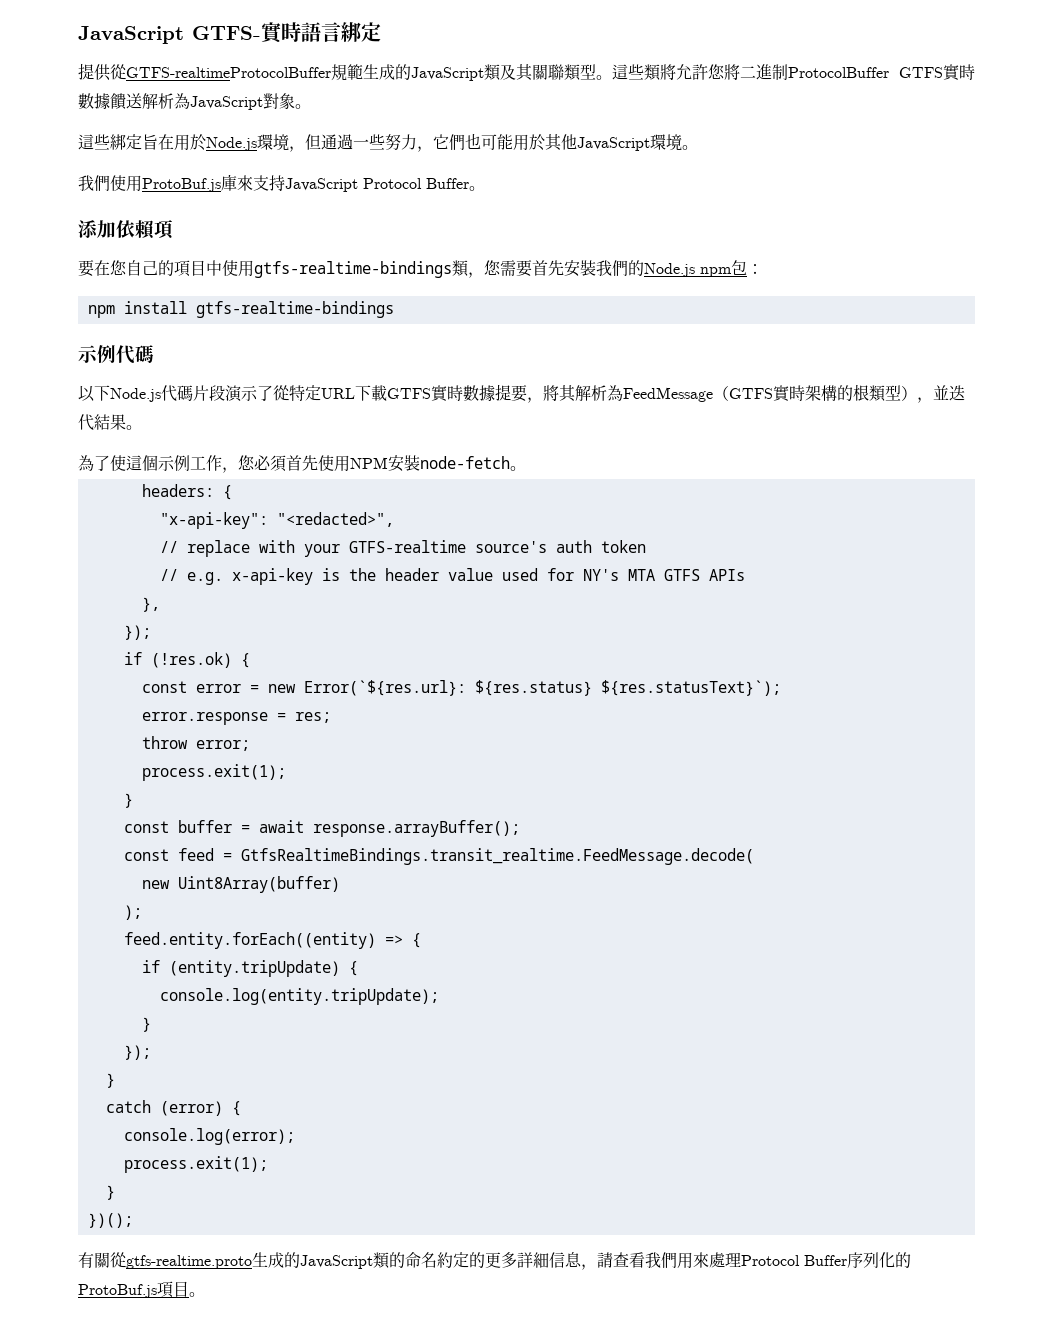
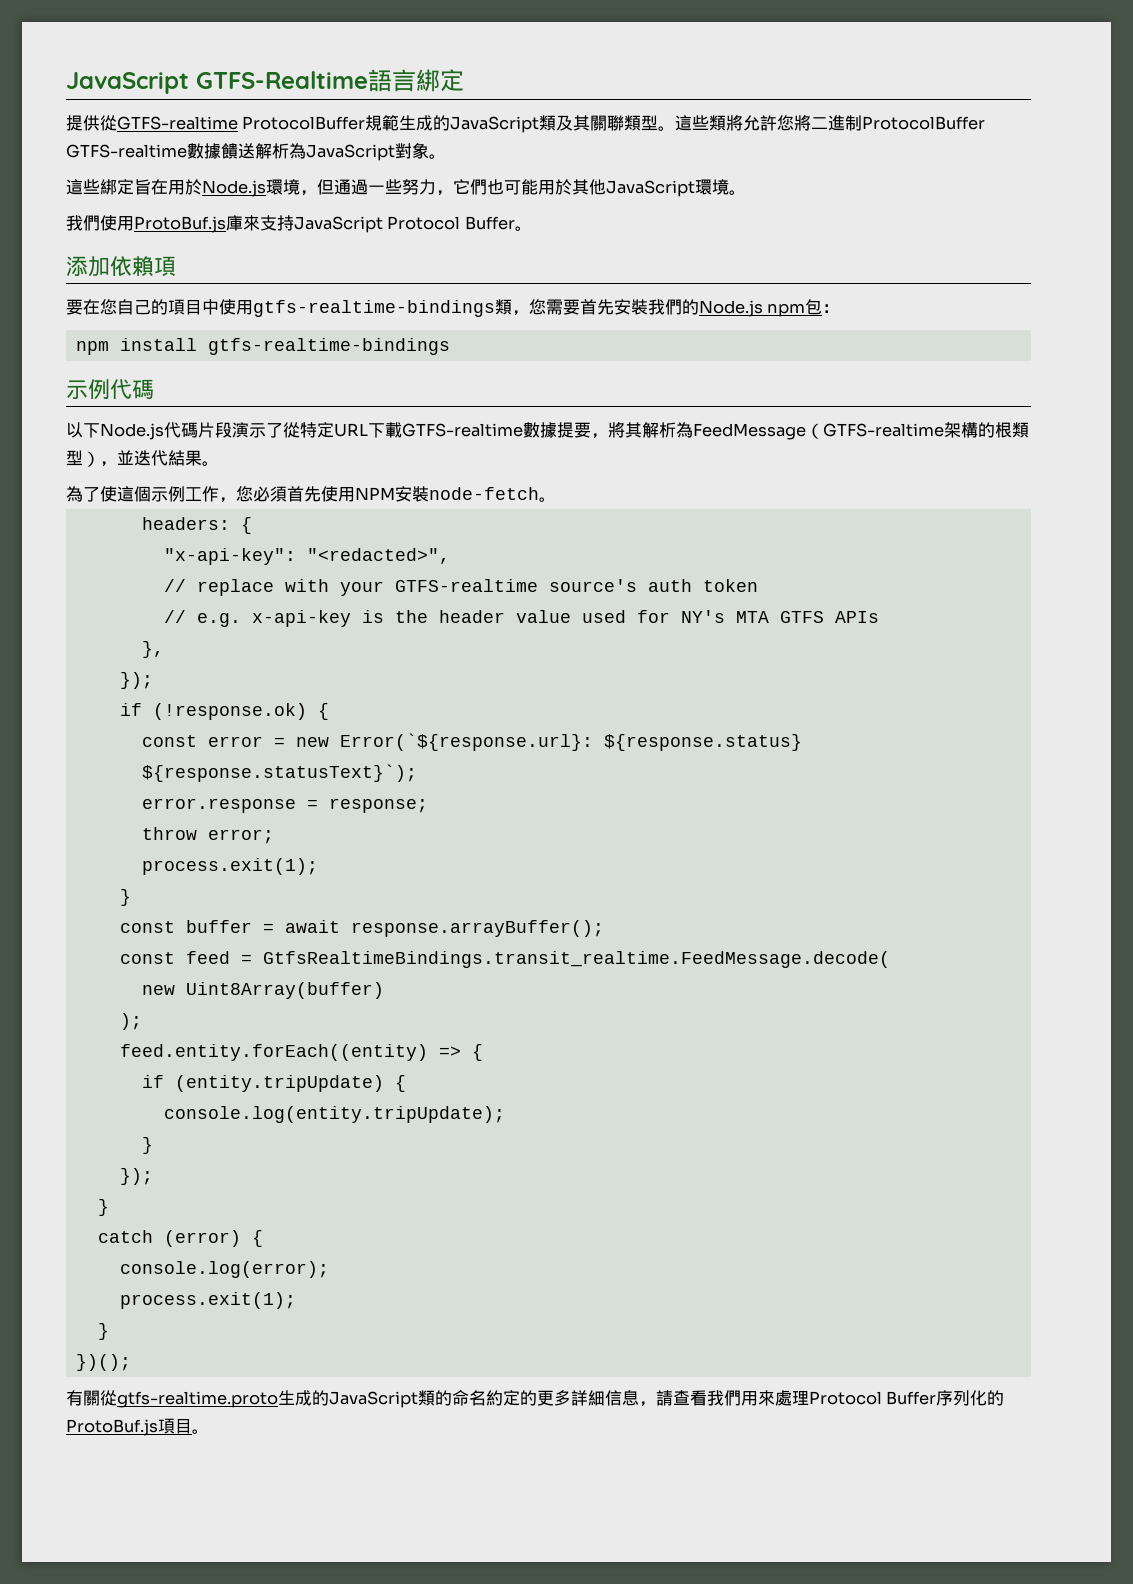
- JavaScript GTFS-實時語言綁定
+ JavaScript GTFS-Realtime語言綁定
- 提供從GTFS-realtimeProtocolBuffer規範生成的JavaScript類及其關聯類型。
+ 提供從GTFS-realtime ProtocolBuffer規範生成的JavaScript類及其關聯類型。
- 這些類將允許您將二進制ProtocolBuffer GTFS實時數據饋送解析為JavaScript對象。
+ 這些類將允許您將二進制ProtocolBuffer GTFS-realtime數據饋送解析為JavaScript對象。
- 以下Node.js代碼片段演示了從特定URL下載GTFS實時數據提要，將其解析為FeedMessage（GTFS實時架構的根類型），並迭代結果。
+ 以下Node.js代碼片段演示了從特定URL下載GTFS-realtime數據提要，將其解析為FeedMessage（GTFS-realtime架構的根類型），並迭代結果。
- if (!res.ok) {
+ if (!response.ok) {
- const error = new Error(`${res.url}: ${res.status} ${res.statusText}`);
+ const error = new Error(`${response.url}: ${response.status} ${response.statusText}`);
- error.response = res;
+ error.response = response;

